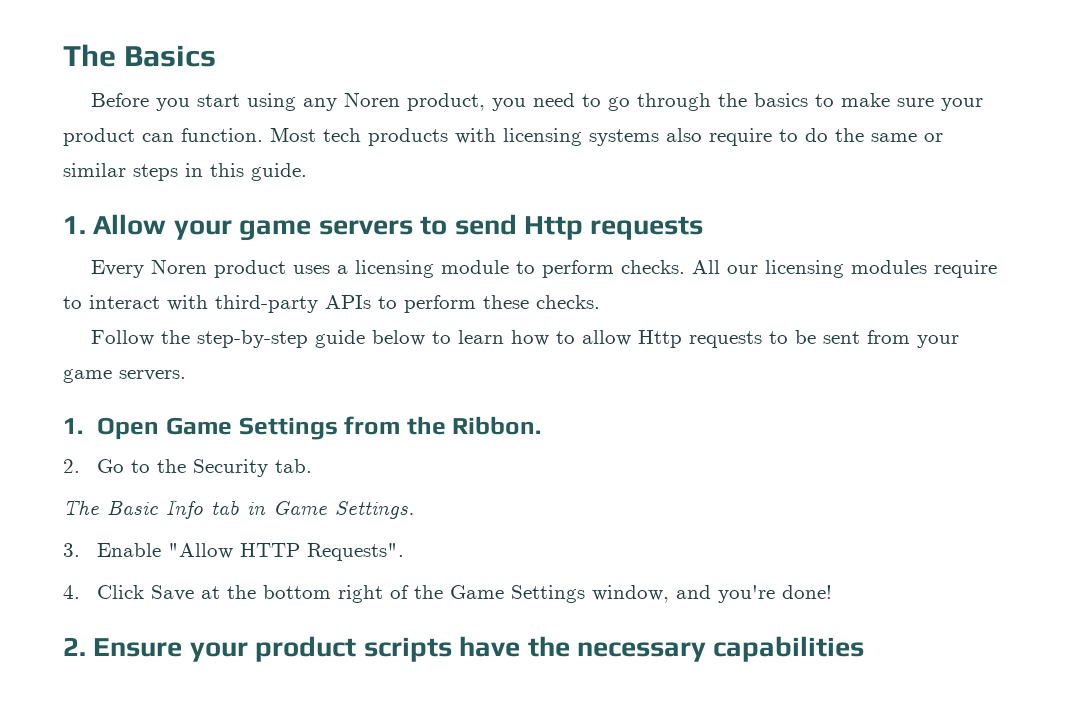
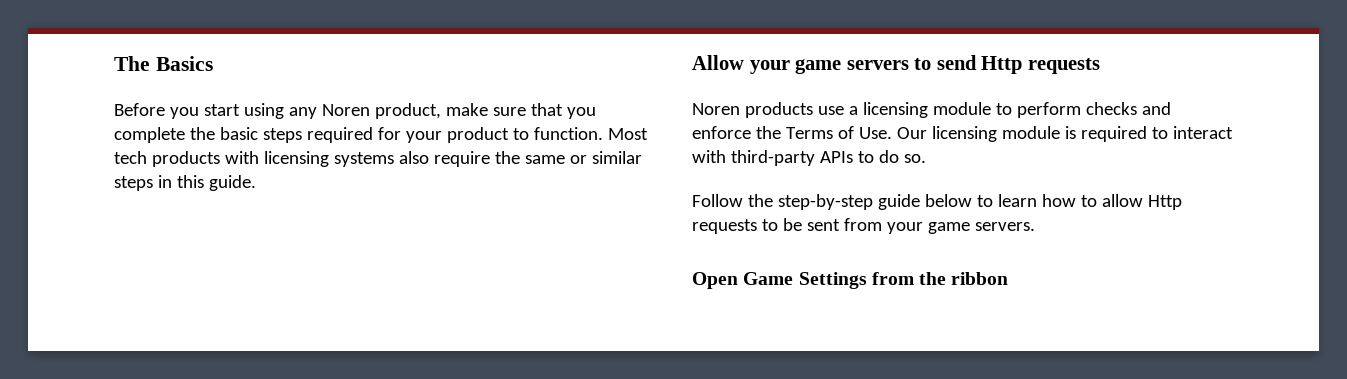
- Before you start using any Noren product, you need to go through the basics to make sure your product can function.
+ Before you start using any Noren product, make sure that you complete the basic steps required for your product to function.
- Most tech products with licensing systems also require to do the same or similar steps in this guide.
+ Most tech products with licensing systems also require the same or similar steps in this guide.
- 1. Allow your game servers to send Http requests
+ Allow your game servers to send Http requests
- Every Noren product uses a licensing module to perform checks. All our licensing modules require to interact with third-party APIs to perform these checks.
+ Noren products use a licensing module to perform checks and enforce the Terms of Use. Our licensing module is required to interact with third-party APIs to do so.
- 1. Open Game Settings from the Ribbon.
- 2. Go to the Security tab.
- The Basic Info tab in Game Settings.
- 3. Enable "Allow HTTP Requests".
- 4. Click Save at the bottom right of the Game Settings window, and you're done!
- 2. Ensure your product scripts have the necessary capabilities
+ Open Game Settings from the ribbon

